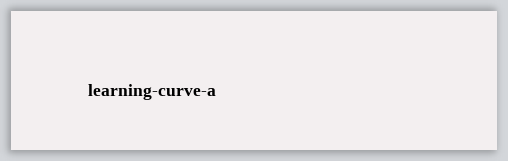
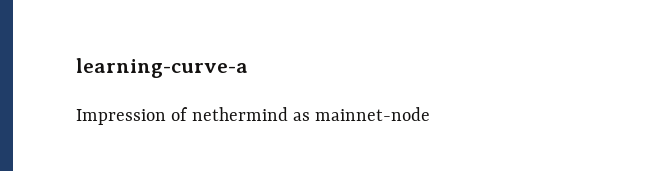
+ Impression of nethermind as mainnet-node

